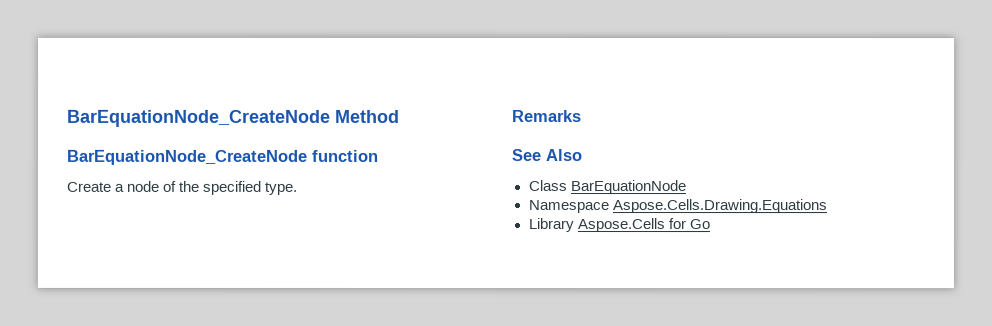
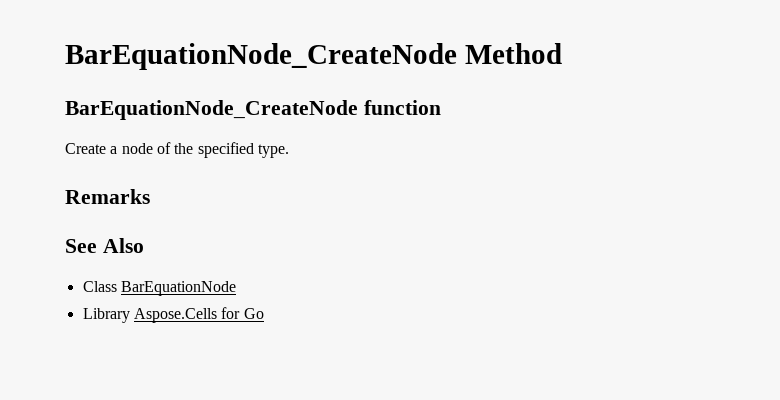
- Namespace Aspose.Cells.Drawing.Equations

